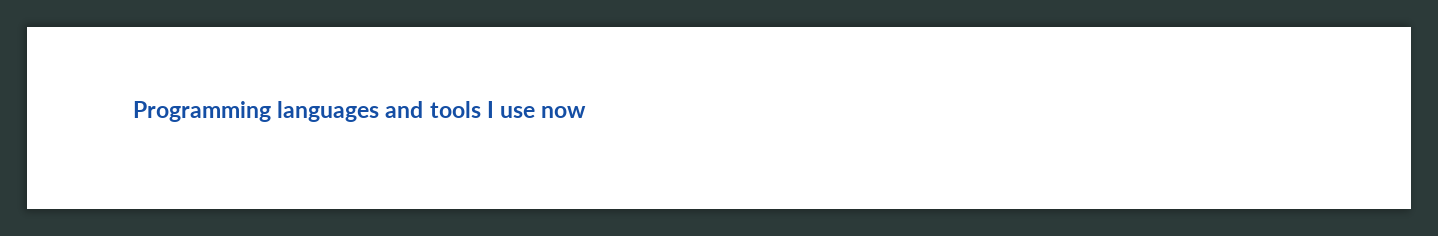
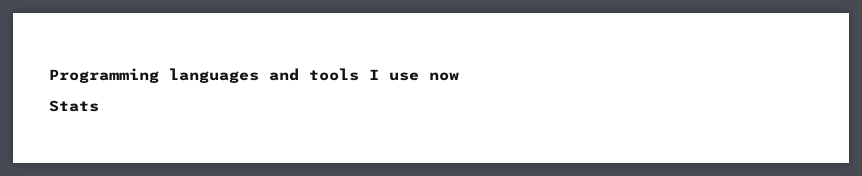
+ Stats

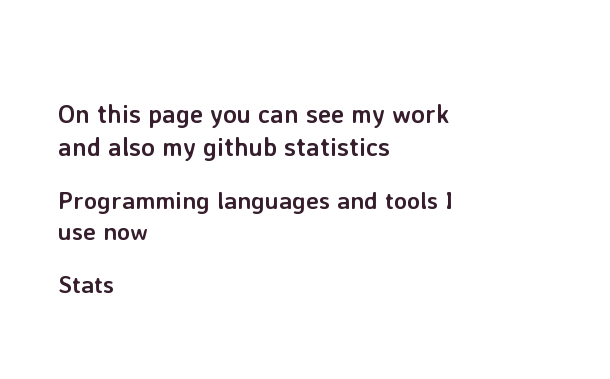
+ On this page you can see my work and also my github statistics

